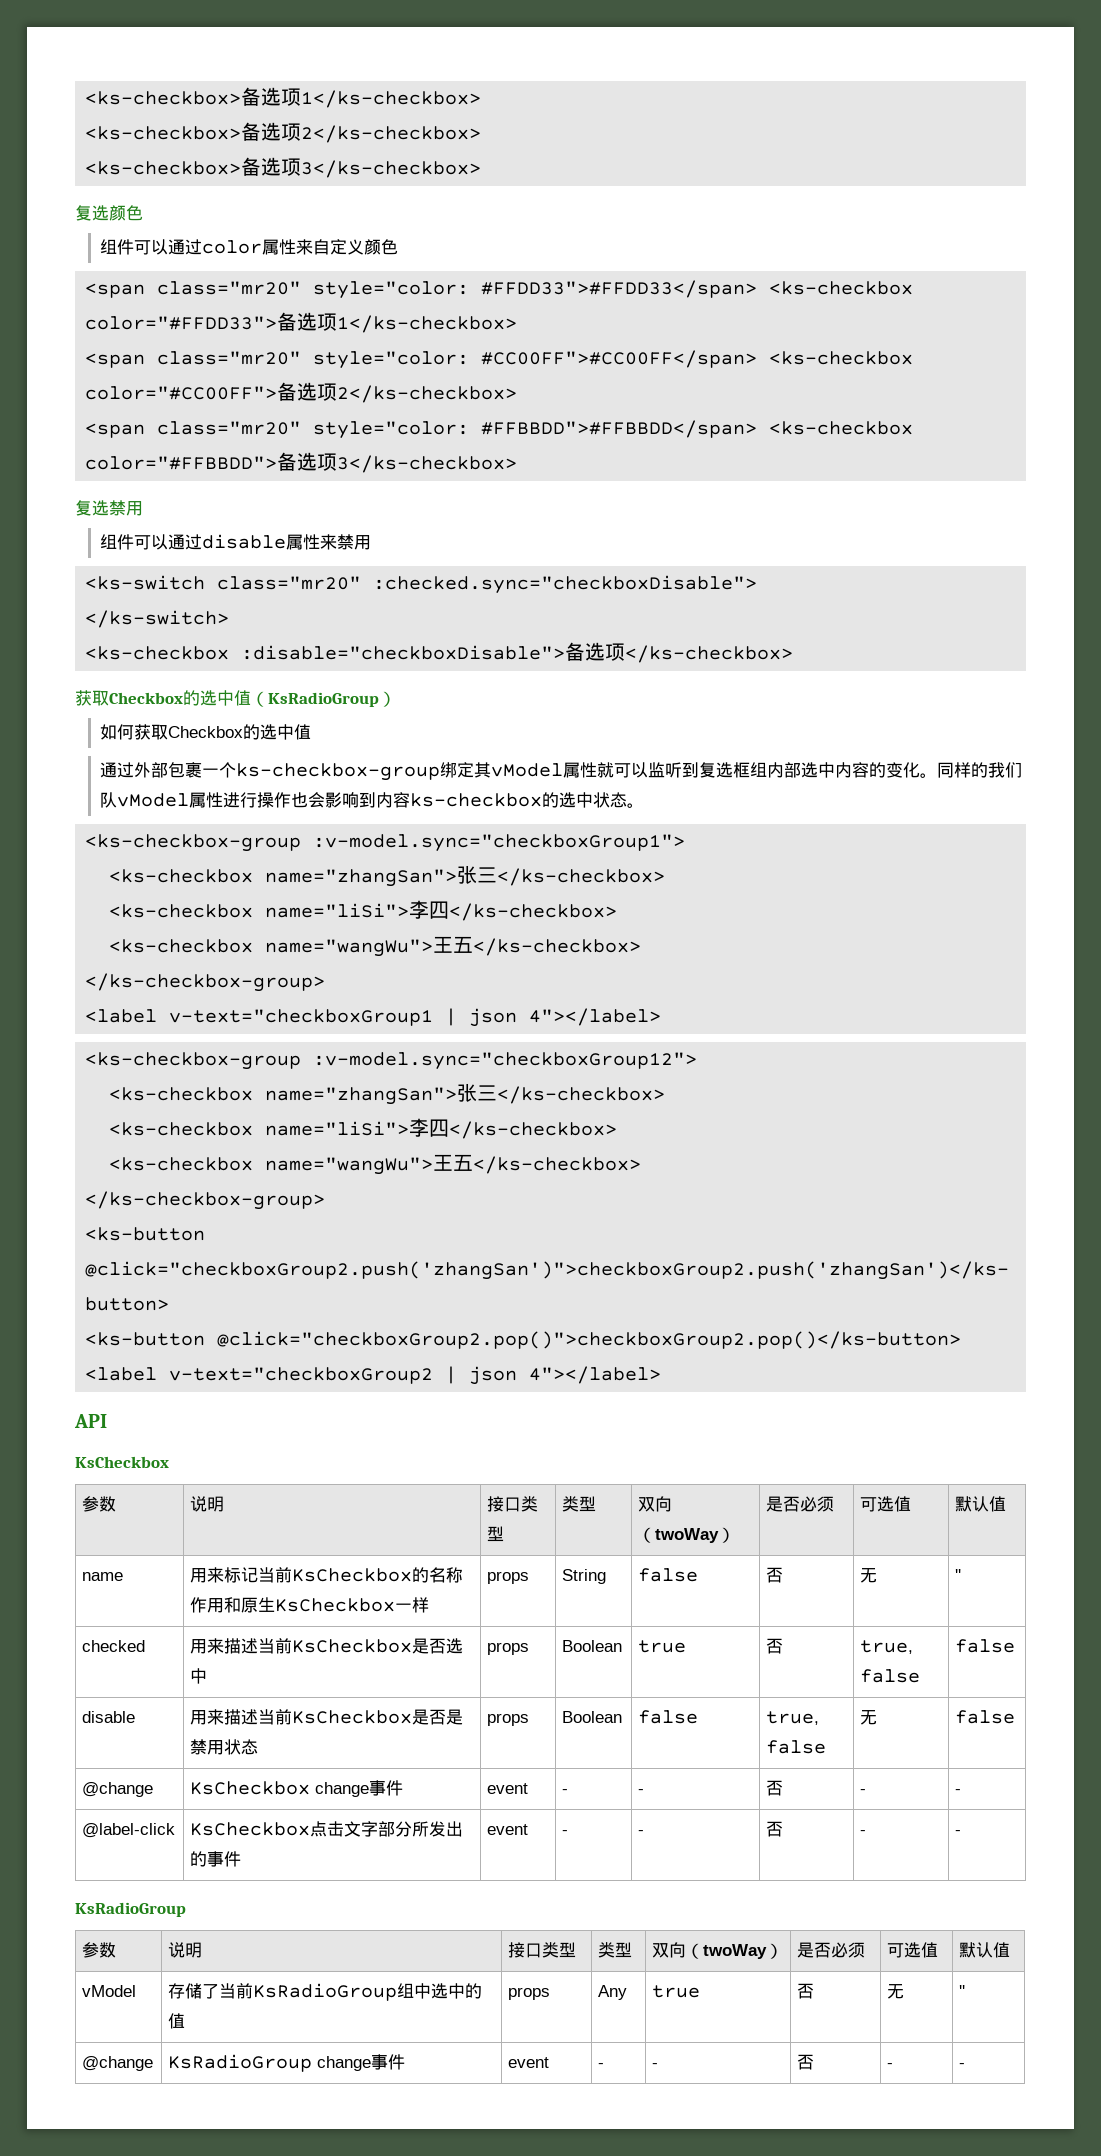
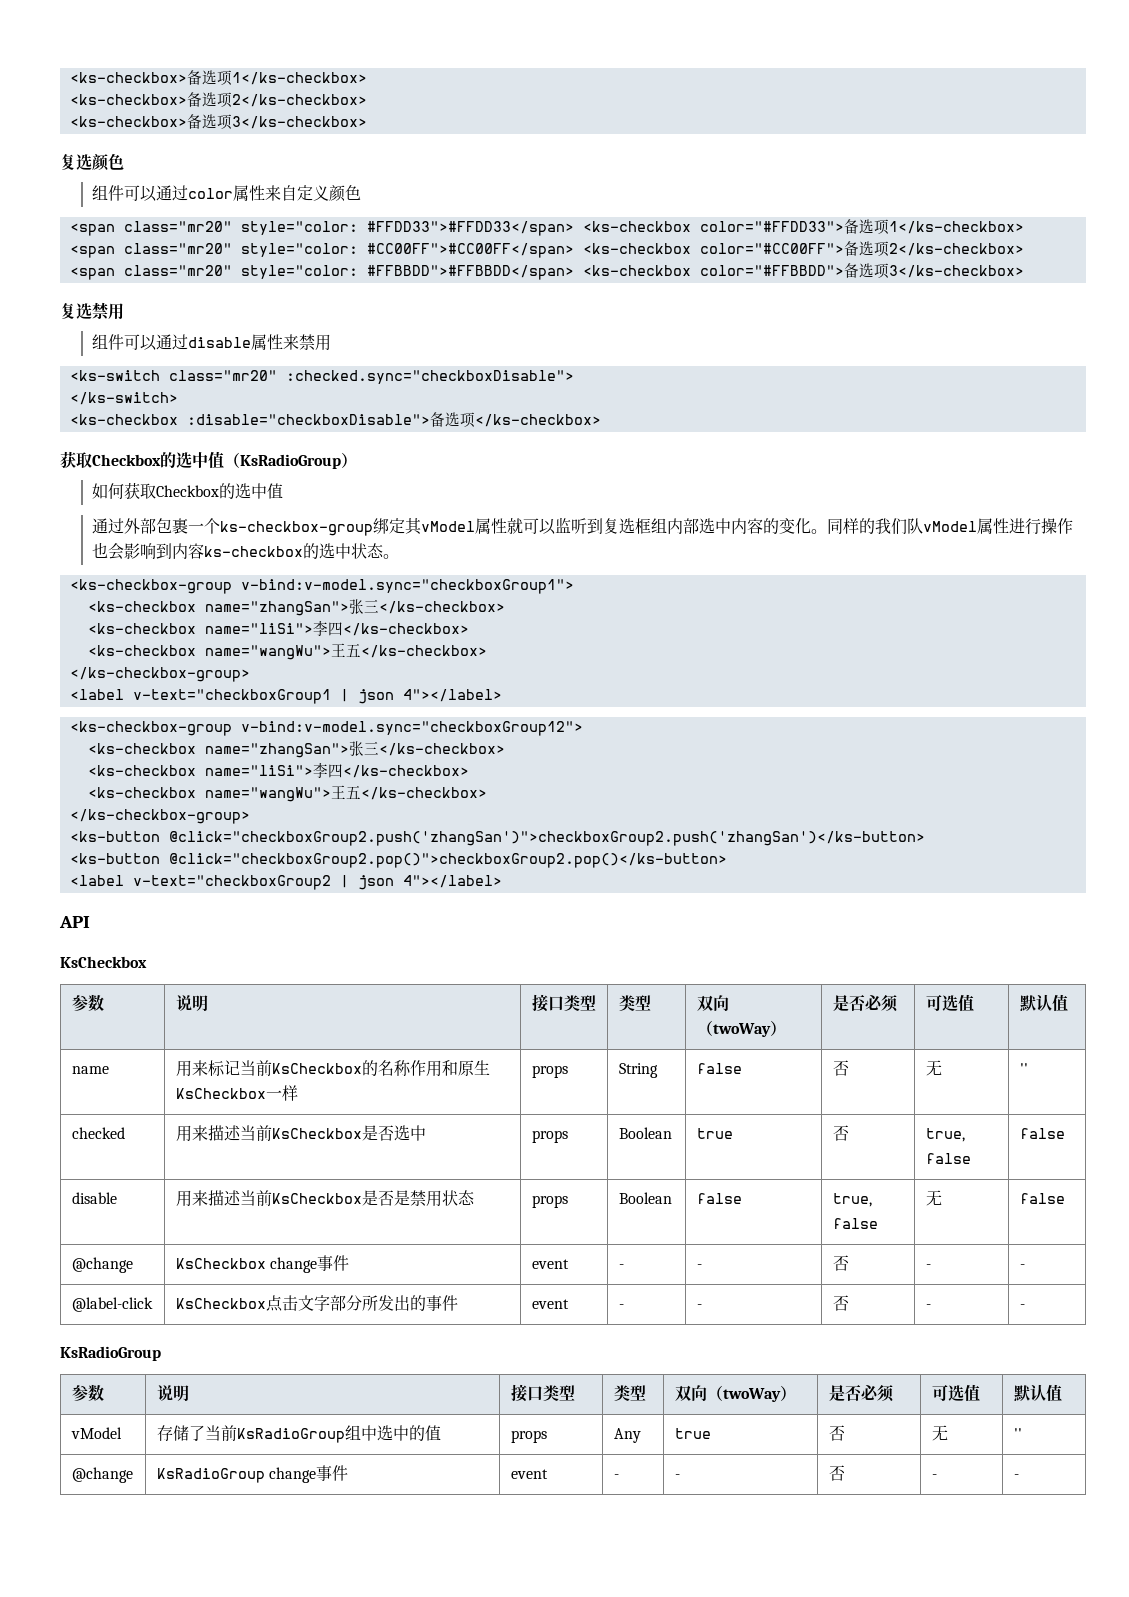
- <ks-checkbox-group :v-model.sync="checkboxGroup1">
+ <ks-checkbox-group v-bind:v-model.sync="checkboxGroup1">
- <ks-checkbox-group :v-model.sync="checkboxGroup12">
+ <ks-checkbox-group v-bind:v-model.sync="checkboxGroup12">

